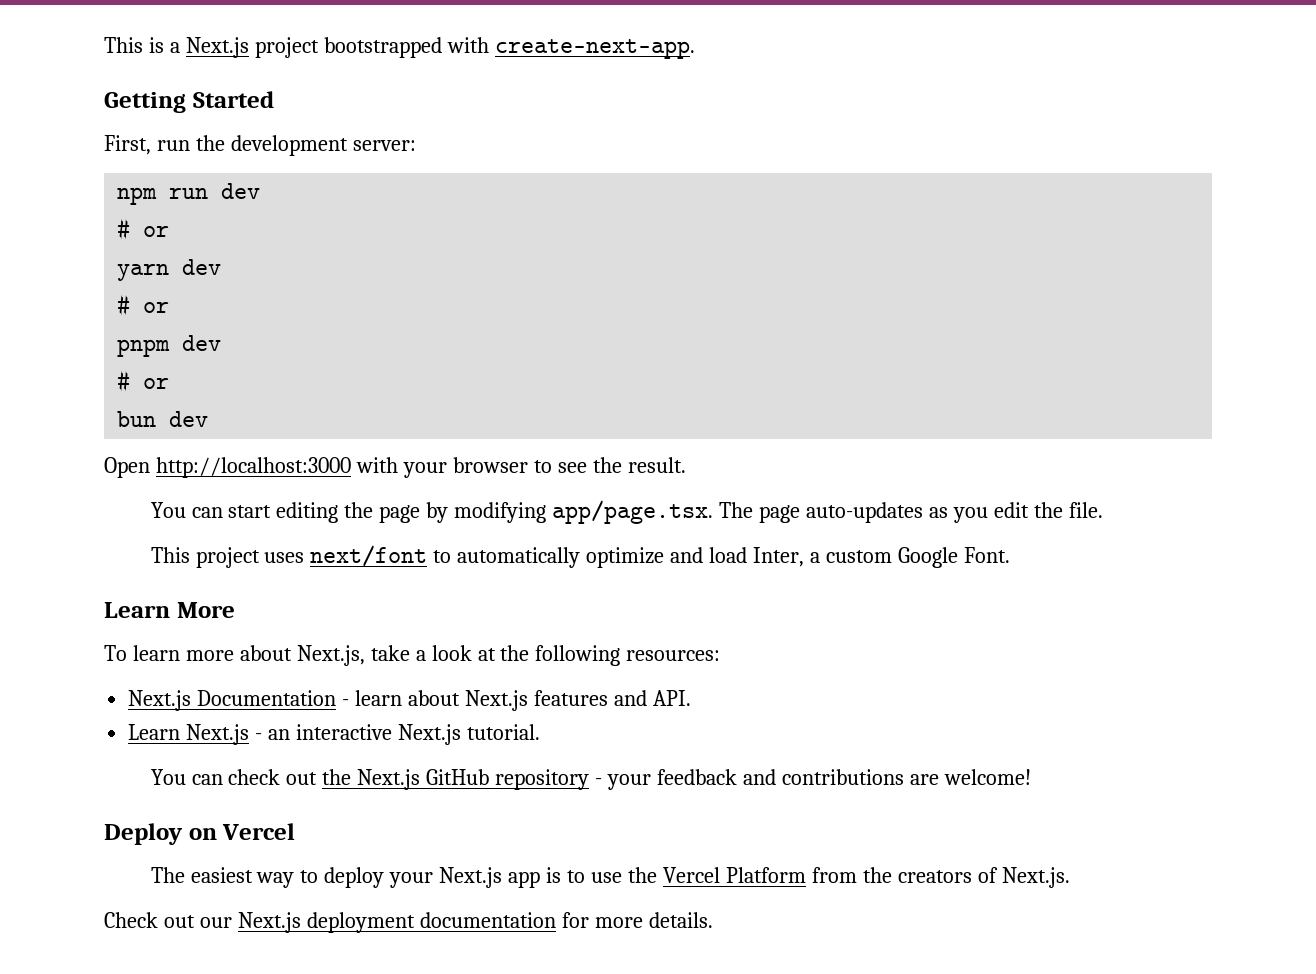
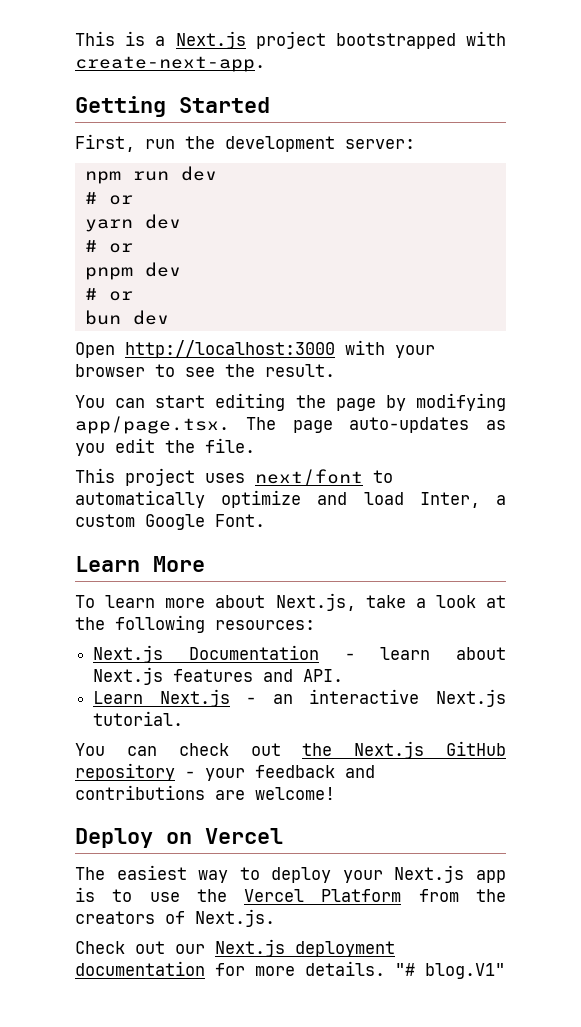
+ "# blog.V1"

